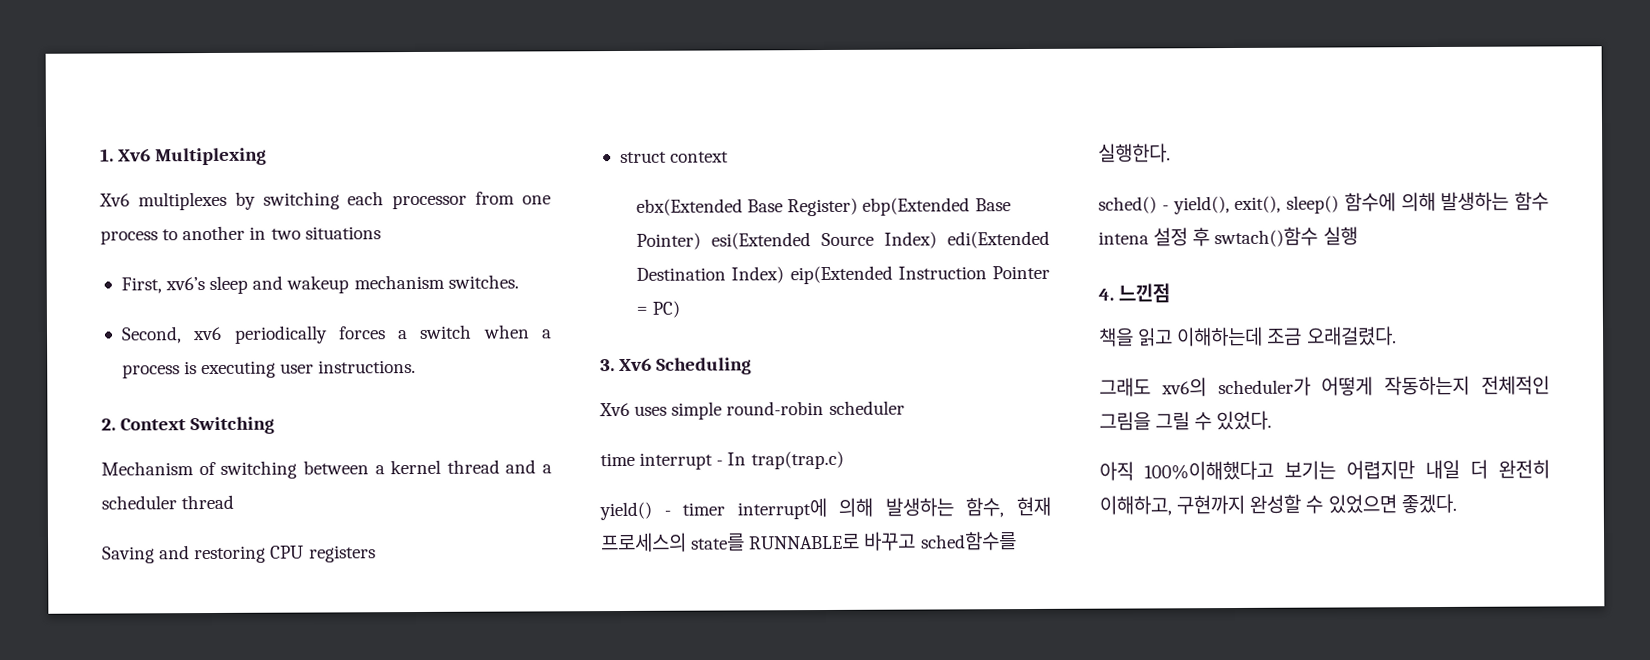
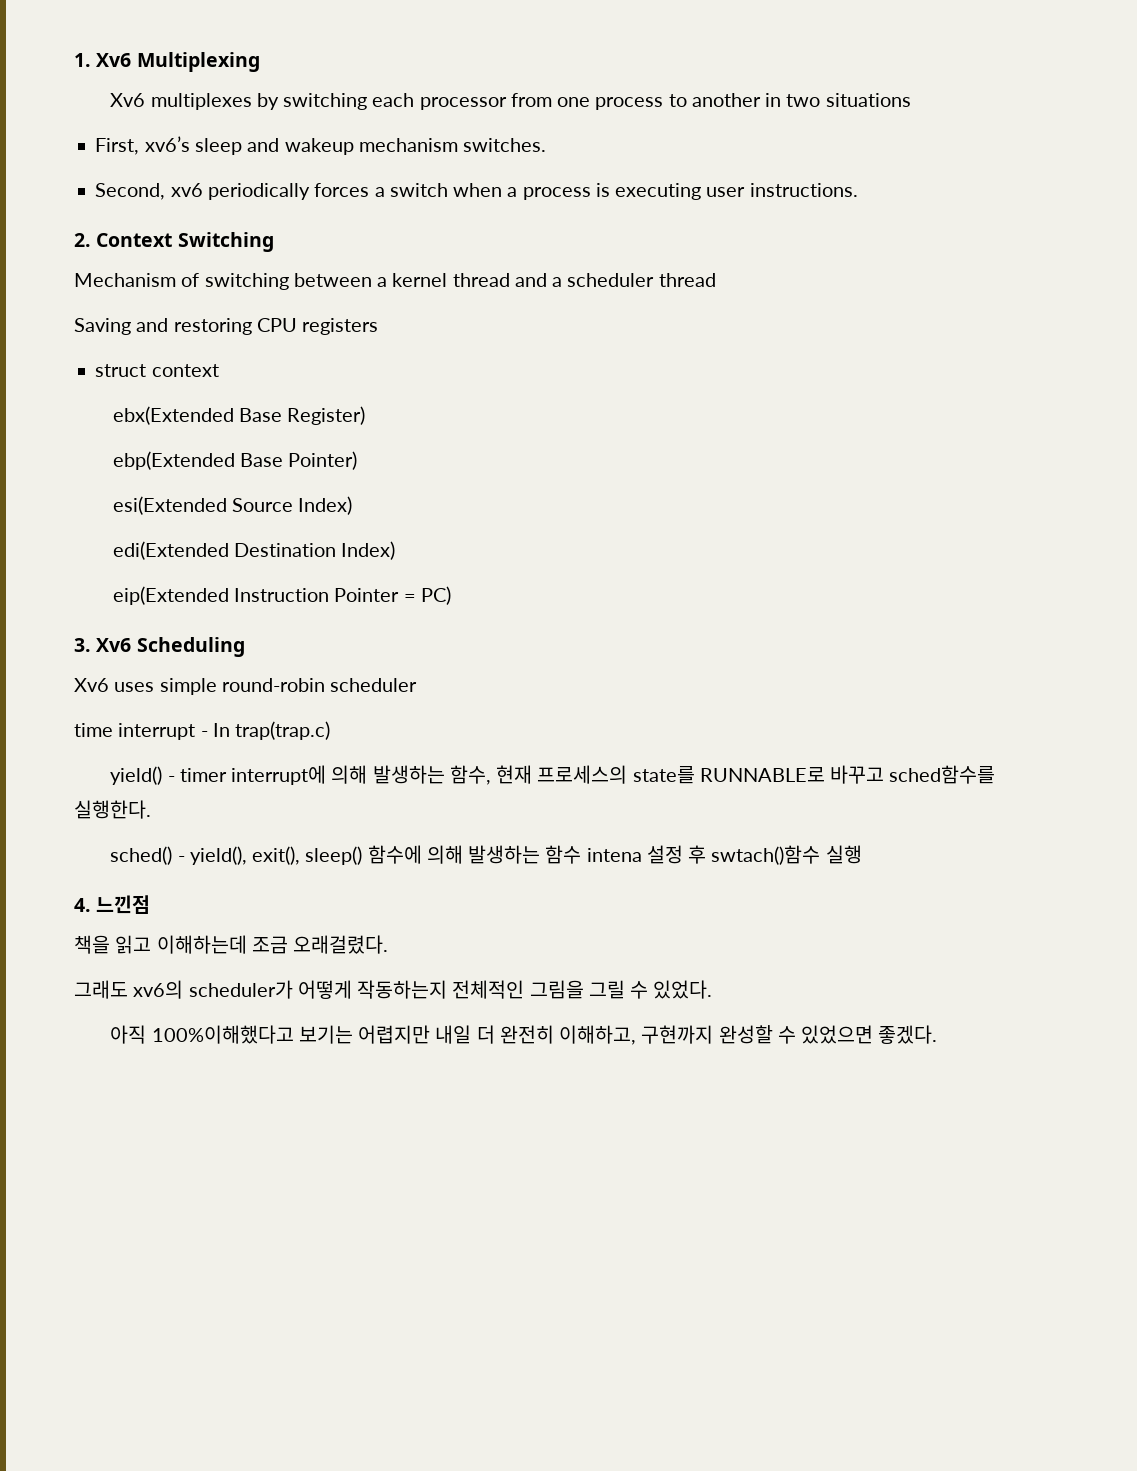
- ebx(Extended Base Register) ebp(Extended Base Pointer) esi(Extended Source Index) edi(Extended Destination Index) eip(Extended Instruction Pointer = PC)
+ ebx(Extended Base Register)
+ ebp(Extended Base Pointer)
+ esi(Extended Source Index)
+ edi(Extended Destination Index)
+ eip(Extended Instruction Pointer = PC)

